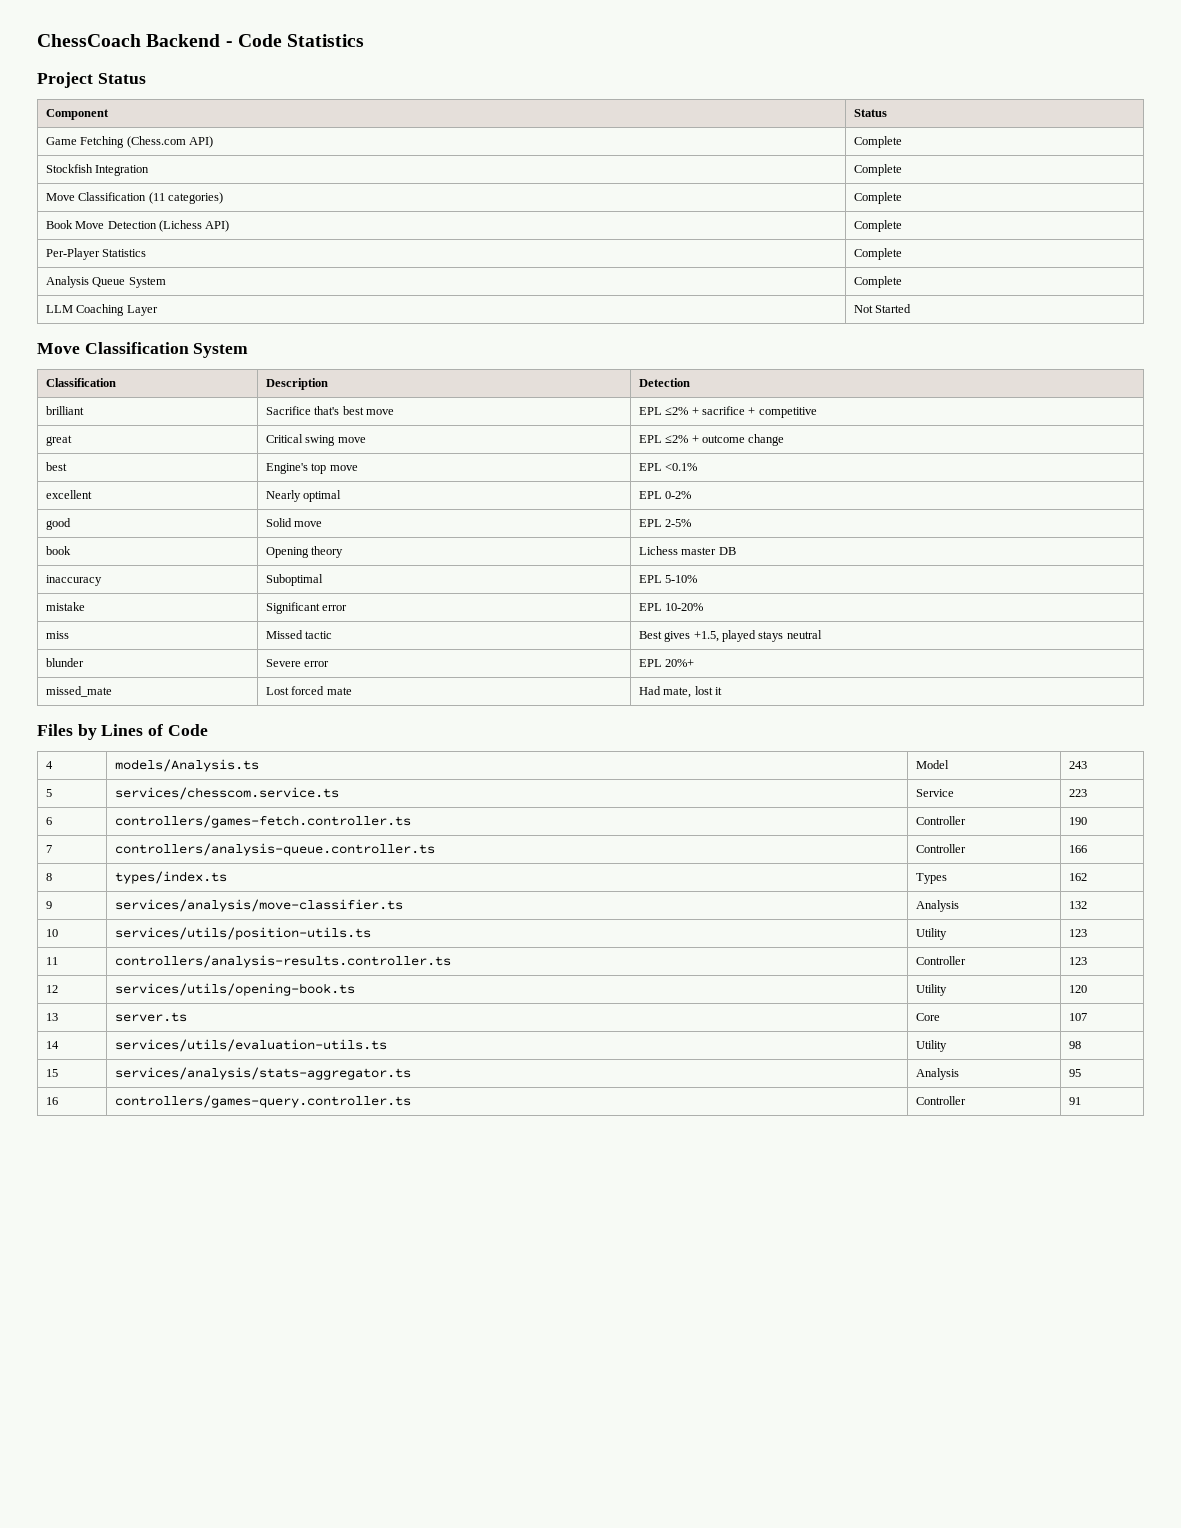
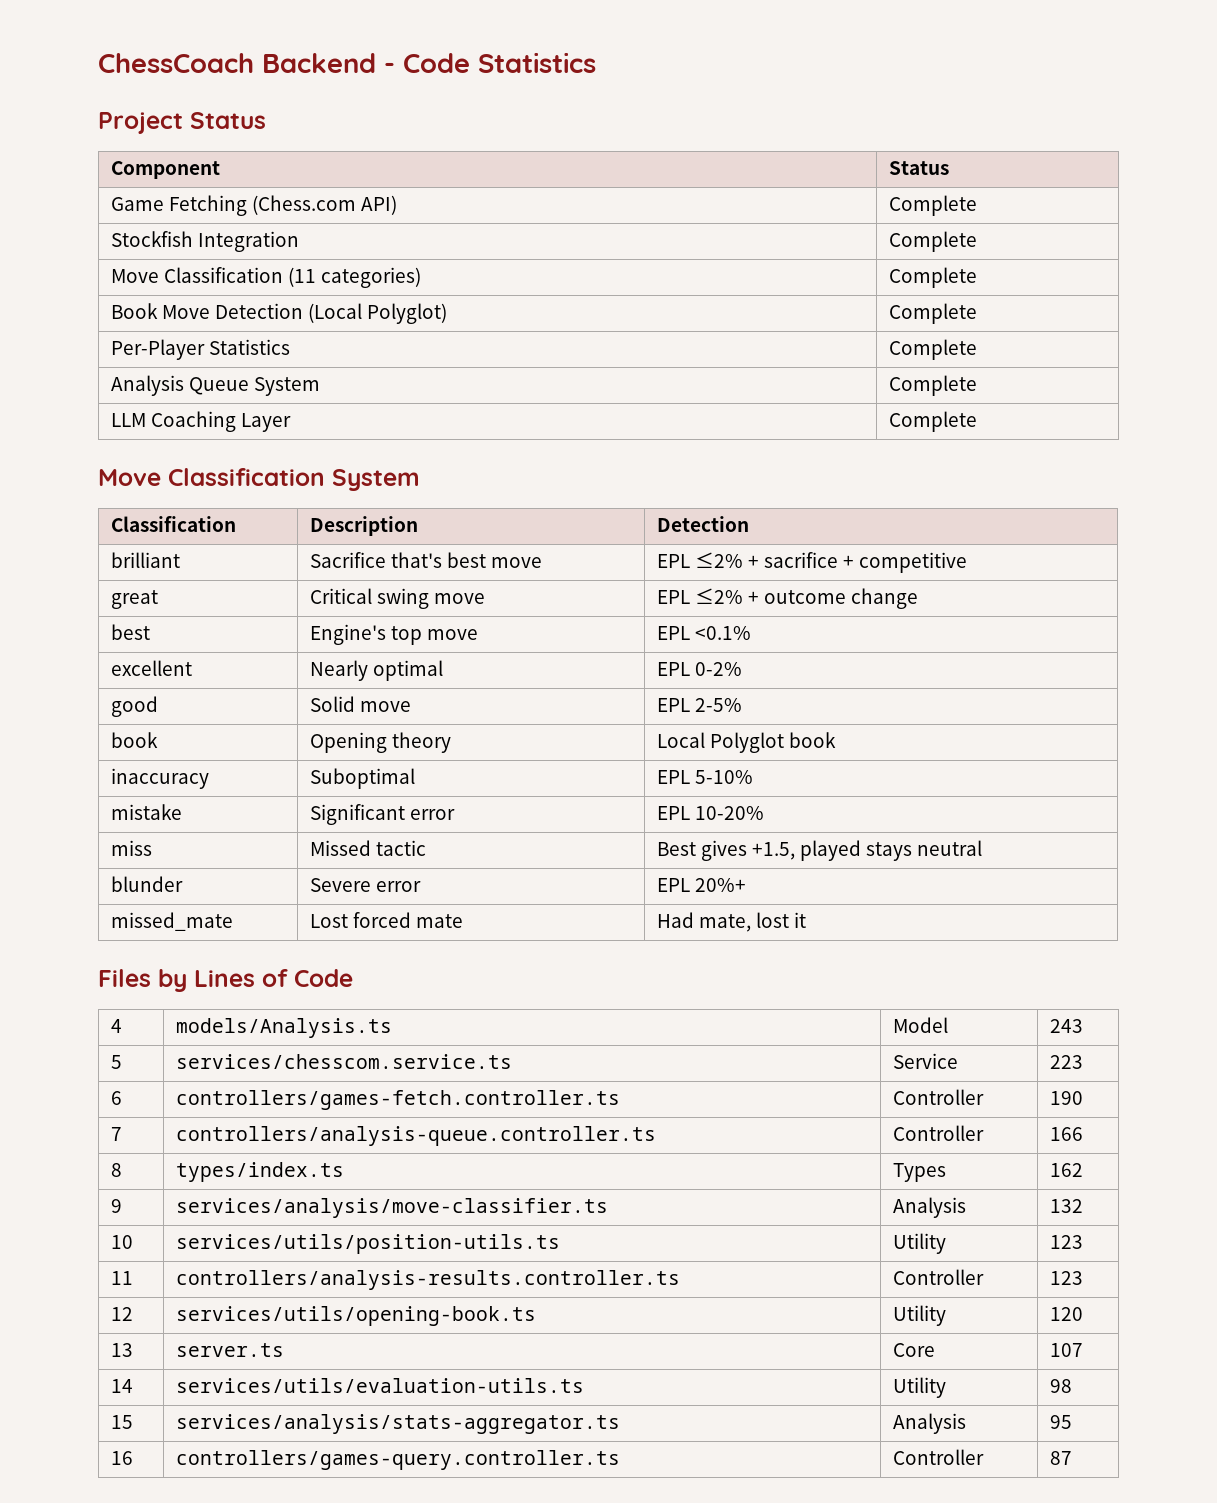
- Book Move Detection (Lichess API) | Complete
+ Book Move Detection (Local Polyglot) | Complete
- LLM Coaching Layer | Not Started
+ LLM Coaching Layer | Complete
- book | Opening theory | Lichess master DB
+ book | Opening theory | Local Polyglot book
- 16 | controllers/games-query.controller.ts | Controller | 91
+ 16 | controllers/games-query.controller.ts | Controller | 87

